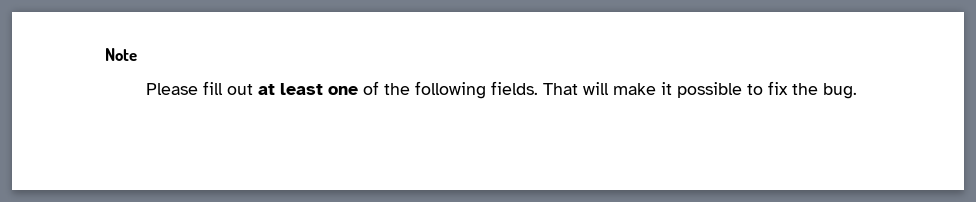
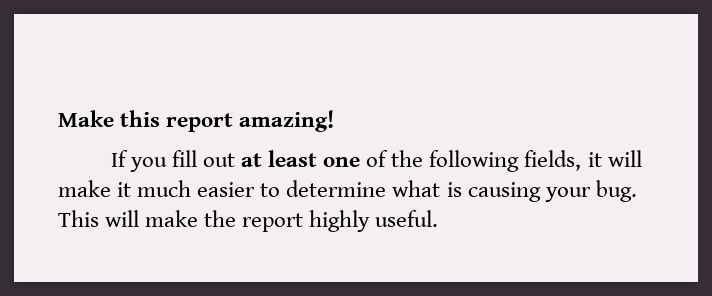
- Note
- Please fill out at least one of the following fields. That will make it possible to fix the bug.
+ Make this report amazing!
+ If you fill out at least one of the following fields, it will make it much easier to determine what is causing your bug. This will make the report highly useful.

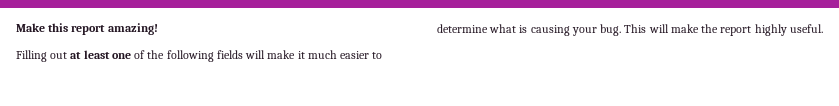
- If you fill out at least one of the following fields, it will make it much easier to determine what is causing your bug.
+ Filling out at least one of the following fields will make it much easier to determine what is causing your bug.

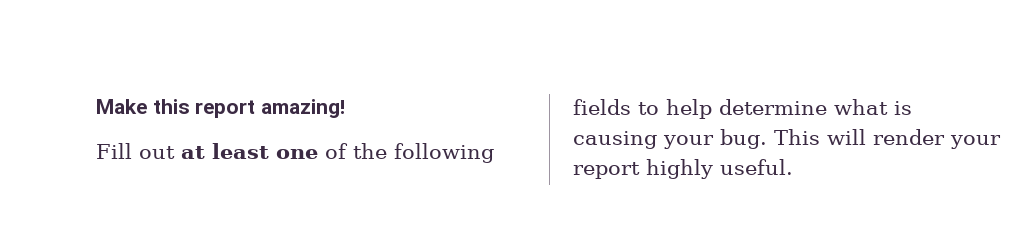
- Filling out at least one of the following fields will make it much easier to determine what is causing your bug.
+ Fill out at least one of the following fields to help determine what is causing your bug.
- This will make the report highly useful.
+ This will render your report highly useful.

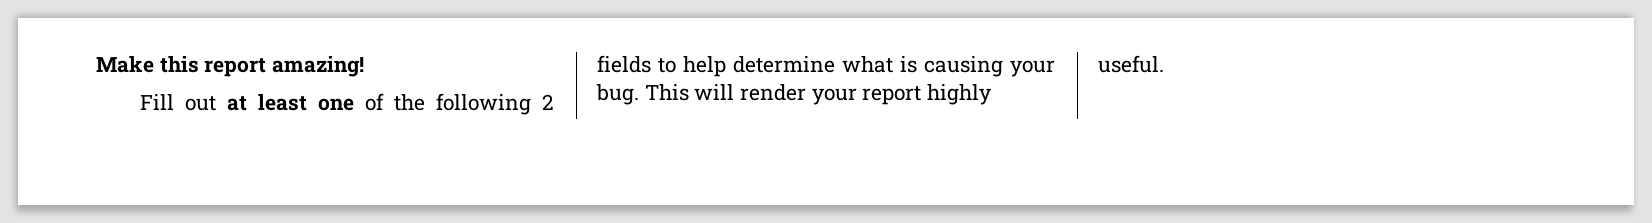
- Fill out at least one of the following fields to help determine what is causing your bug.
+ Fill out at least one of the following 2 fields to help determine what is causing your bug.

